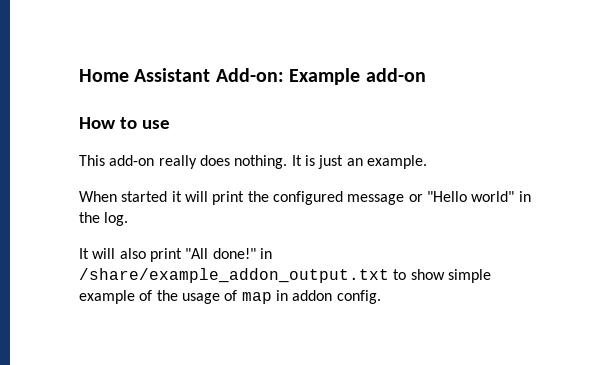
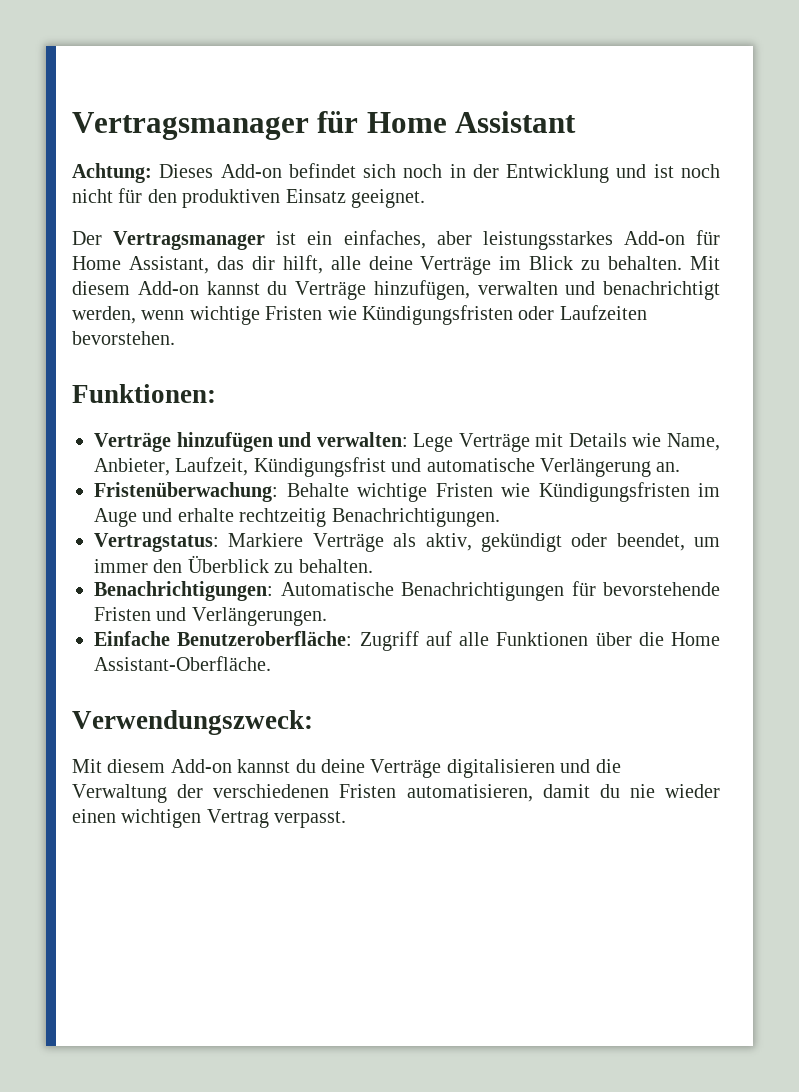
- Home Assistant Add-on: Example add-on
- How to use
- This add-on really does nothing. It is just an example.
- When started it will print the configured message or "Hello world" in the log.
- It will also print "All done!" in /share/example_addon_output.txt to show simple example of the usage of map in addon config.
+ Vertragsmanager für Home Assistant
+ Achtung: Dieses Add-on befindet sich noch in der Entwicklung und ist noch nicht für den produktiven Einsatz geeignet.
+ Der Vertragsmanager ist ein einfaches, aber leistungsstarkes Add-on für Home Assistant, das dir hilft, alle deine Verträge im Blick zu behalten. Mit diesem Add-on kannst du Verträge hinzufügen, verwalten und benachrichtigt werden, wenn wichtige Fristen wie Kündigungsfristen oder Laufzeiten bevorstehen.
+ Funktionen:
+ Verträge hinzufügen und verwalten: Lege Verträge mit Details wie Name, Anbieter, Laufzeit, Kündigungsfrist und automatische Verlängerung an.
+ Fristenüberwachung: Behalte wichtige Fristen wie Kündigungsfristen im Auge und erhalte rechtzeitig Benachrichtigungen.
+ Vertragstatus: Markiere Verträge als aktiv, gekündigt oder beendet, um immer den Überblick zu behalten.
+ Benachrichtigungen: Automatische Benachrichtigungen für bevorstehende Fristen und Verlängerungen.
+ Einfache Benutzeroberfläche: Zugriff auf alle Funktionen über die Home Assistant-Oberfläche.
+ Verwendungszweck:
+ Mit diesem Add-on kannst du deine Verträge digitalisieren und die Verwaltung der verschiedenen Fristen automatisieren, damit du nie wieder einen wichtigen Vertrag verpasst.

